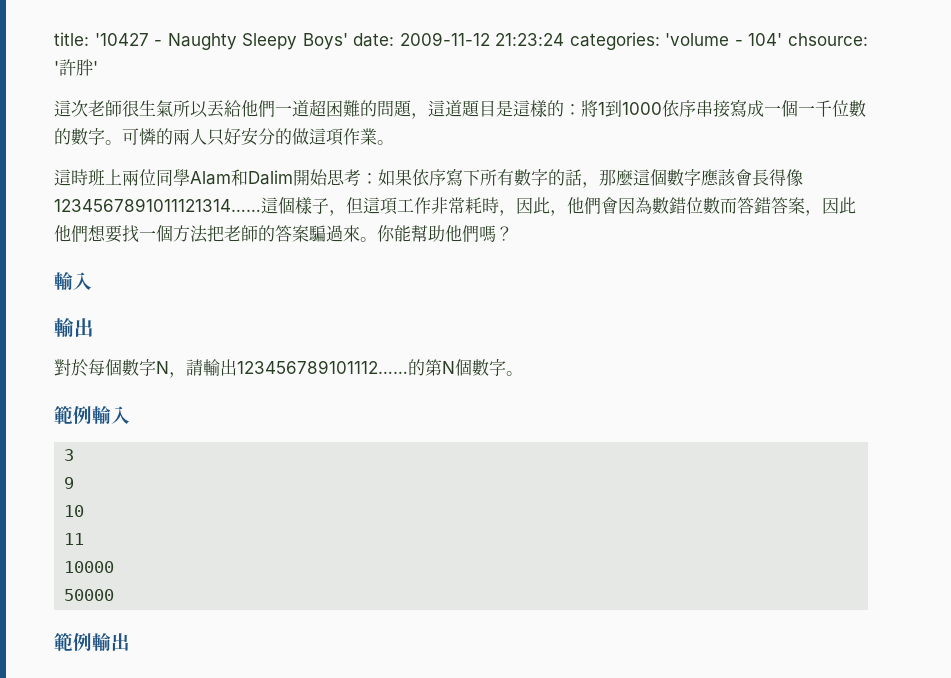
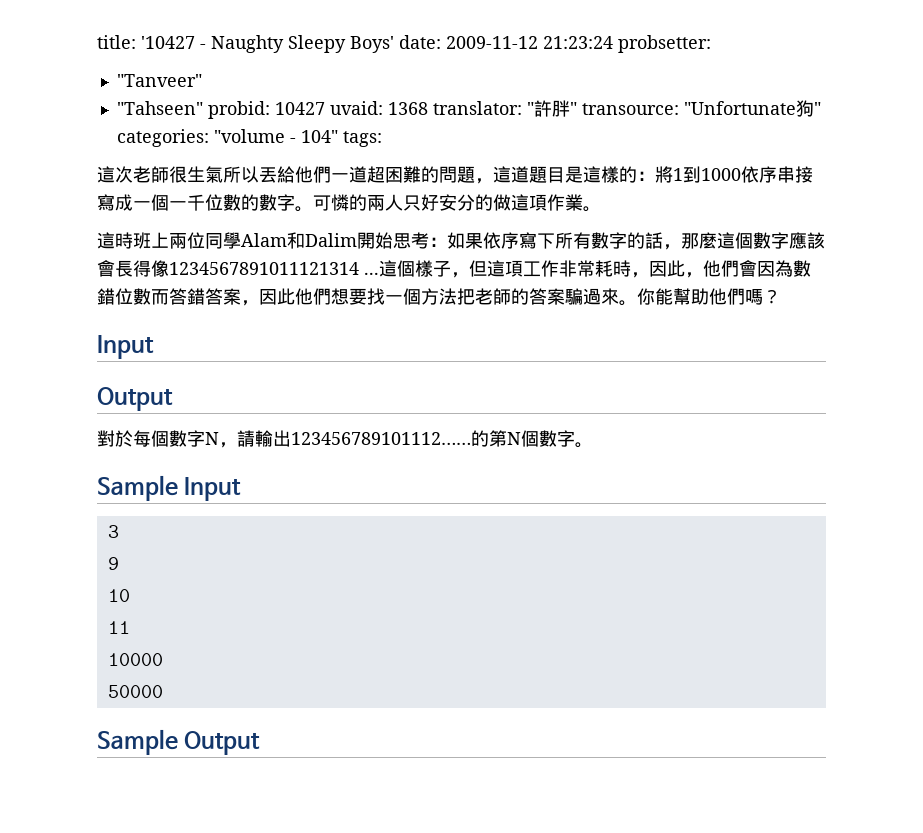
- title: '10427 - Naughty Sleepy Boys' date: 2009-11-12 21:23:24 categories: 'volume - 104' chsource: '許胖'
+ title: '10427 - Naughty Sleepy Boys' date: 2009-11-12 21:23:24 probsetter:
+ "Tanveer"
+ "Tahseen" probid: 10427 uvaid: 1368 translator: "許胖" transource: "Unfortunate狗" categories: "volume - 104" tags:
- 這時班上兩位同學Alam和Dalim開始思考：如果依序寫下所有數字的話，那麼這個數字應該會長得像1234567891011121314……
+ 這時班上兩位同學Alam和Dalim開始思考：如果依序寫下所有數字的話，那麼這個數字應該會長得像1234567891011121314 ...
  你能幫助他們嗎？
- 輸入
- 輸出
+ Input
+ Output
- 範例輸入
+ Sample Input
- 範例輸出
+ Sample Output

